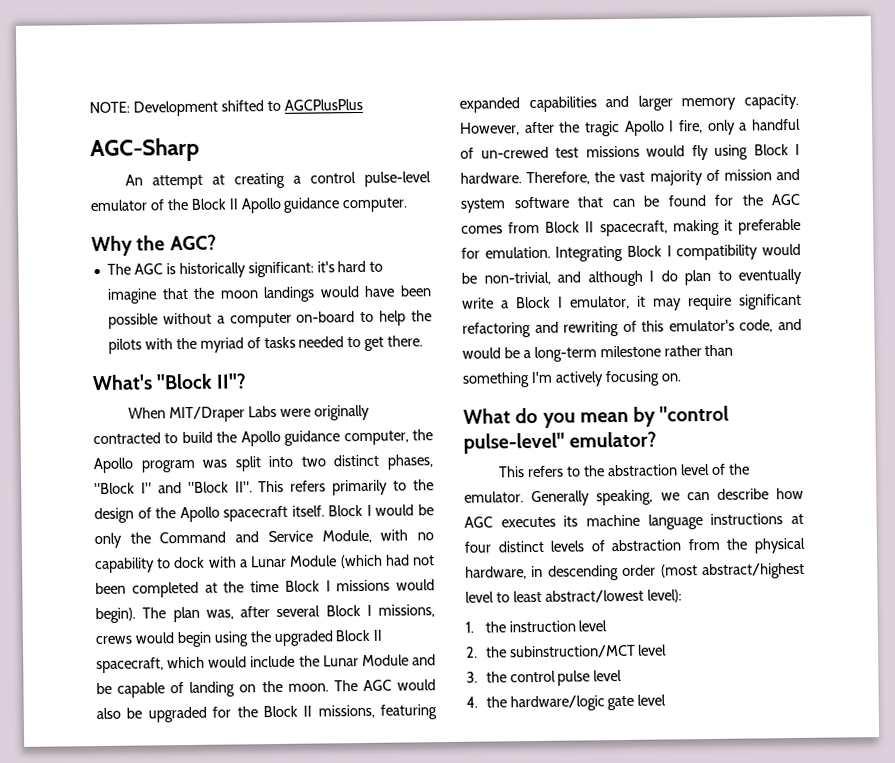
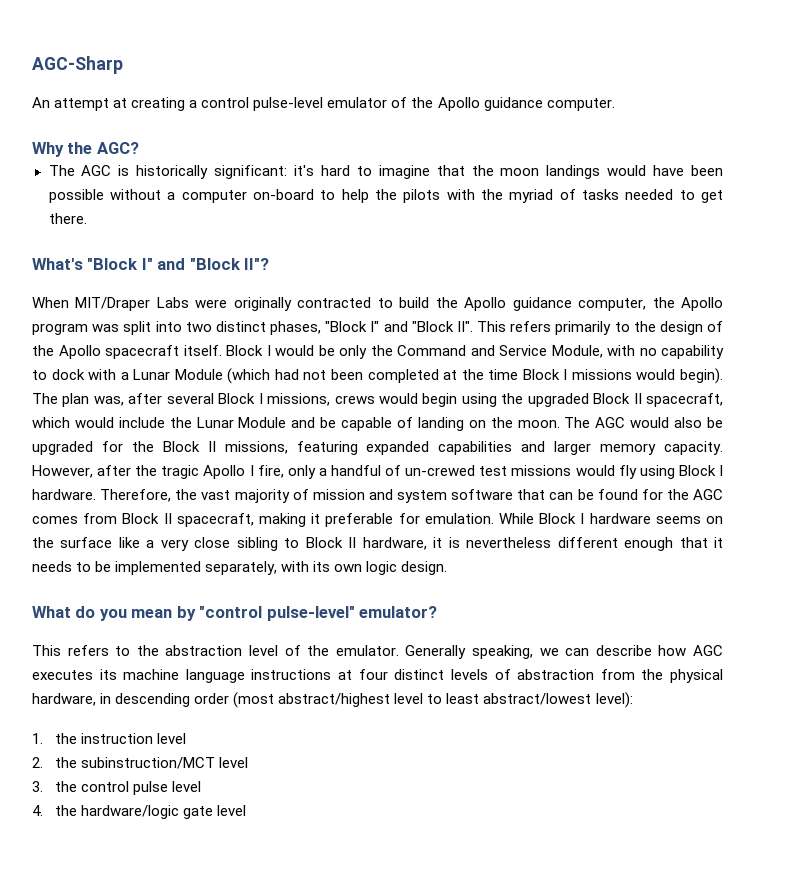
- NOTE: Development shifted to AGCPlusPlus
- An attempt at creating a control pulse-level emulator of the Block II Apollo guidance computer.
+ An attempt at creating a control pulse-level emulator of the Apollo guidance computer.
- What's "Block II"?
+ What's "Block I" and "Block II"?
- Integrating Block I compatibility would be non-trivial, and although I do plan to eventually write a Block I emulator, it may require significant refactoring and rewriting of this emulator's code, and would be a long-term milestone rather than something I'm actively focusing on.
+ While Block I hardware seems on the surface like a very close sibling to Block II hardware, it is nevertheless different enough that it needs to be implemented separately, with its own logic design.

